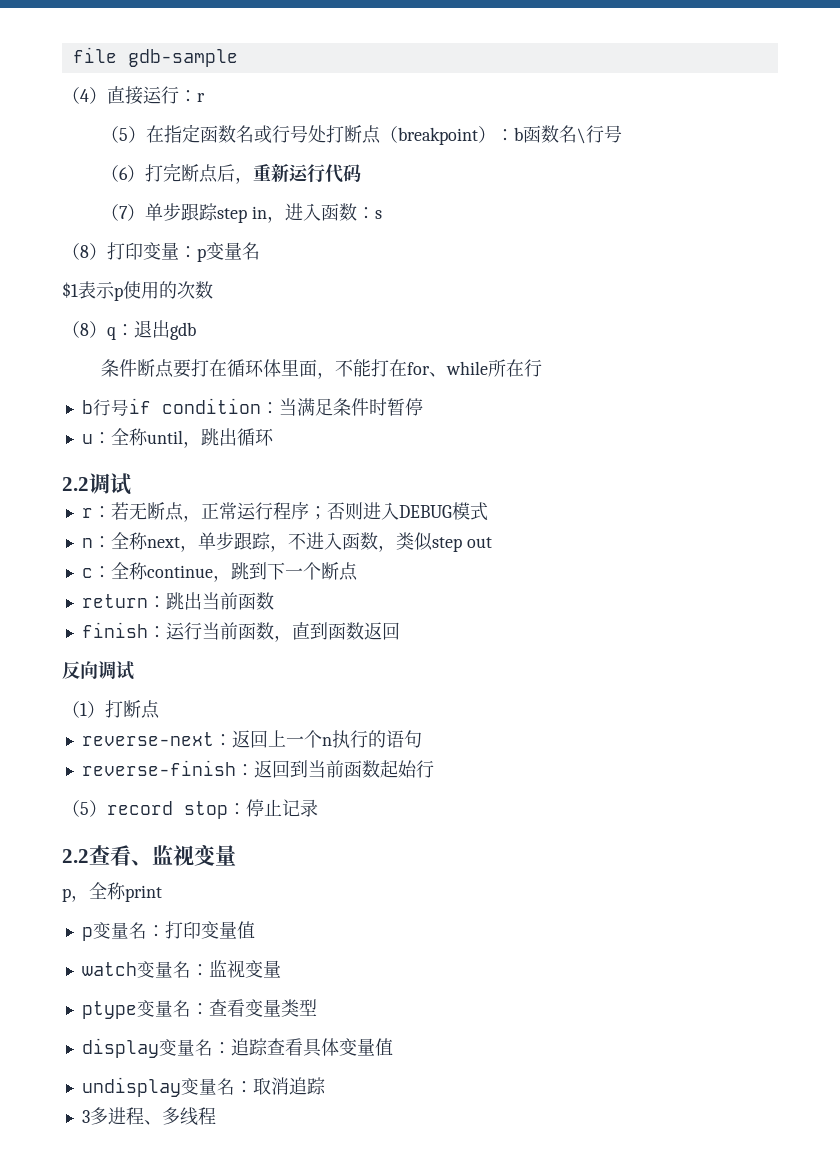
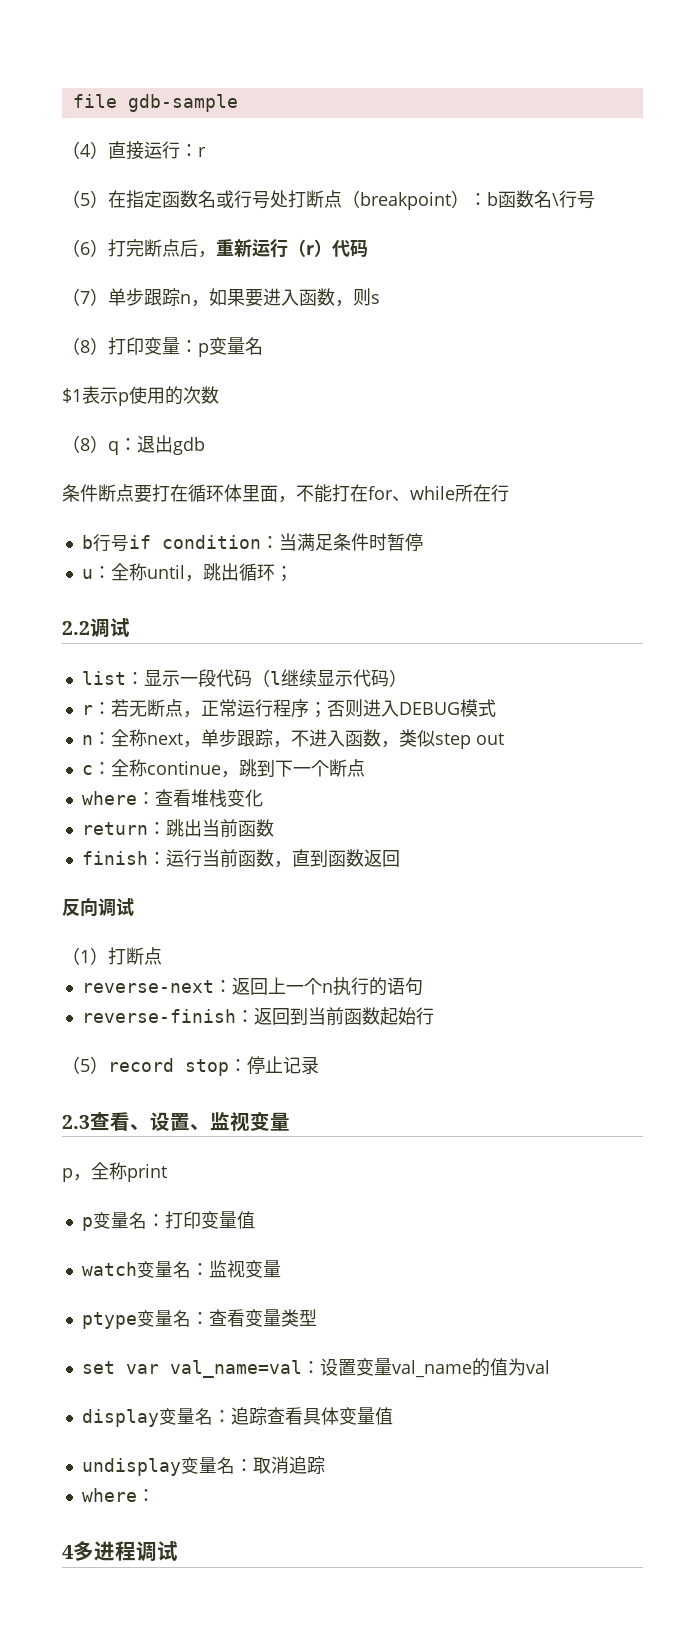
- （6）打完断点后，重新运行代码
+ （6）打完断点后，重新运行（r）代码
- （7）单步跟踪step in，进入函数：s
+ （7）单步跟踪n，如果要进入函数，则s
- u：全称until，跳出循环
+ u：全称until，跳出循环；
+ list：显示一段代码（l继续显示代码）
+ where：查看堆栈变化
- 2.2查看、监视变量
+ 2.3查看、设置、监视变量
+ set var val_name=val：设置变量val_name的值为val
  undisplay变量名：取消追踪
- 3多进程、多线程
+ where：
+ 4多进程调试

